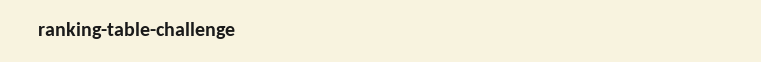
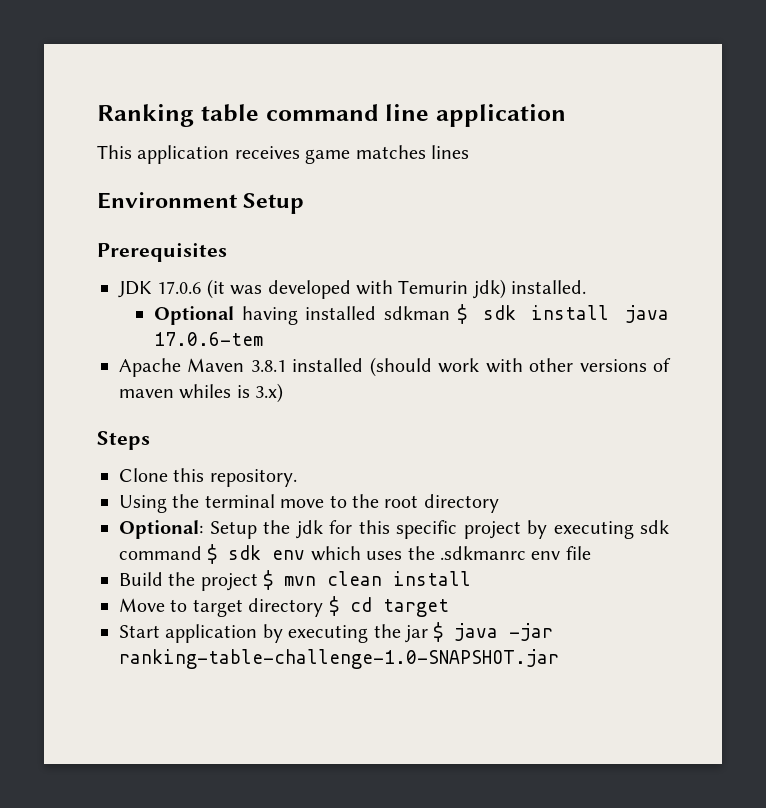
- ranking-table-challenge
+ Ranking table command line application
+ This application receives game matches lines
+ Environment Setup
+ Prerequisites
+ JDK 17.0.6 (it was developed with Temurin jdk) installed.
+ Optional having installed sdkman $ sdk install java 17.0.6-tem
+ Apache Maven 3.8.1 installed (should work with other versions of maven whiles is 3.x)
+ Steps
+ Clone this repository.
+ Using the terminal move to the root directory
+ Optional: Setup the jdk for this specific project by executing sdk command $ sdk env which uses the .sdkmanrc env file
+ Build the project $ mvn clean install
+ Move to target directory $ cd target
+ Start application by executing the jar $ java -jar ranking-table-challenge-1.0-SNAPSHOT.jar

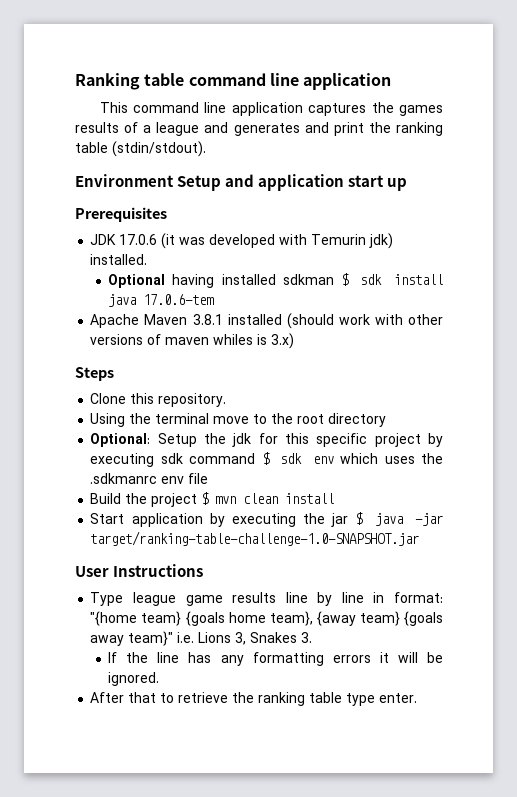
- This application receives game matches lines
- Environment Setup
+ This command line application captures the games results of a league and generates and print the ranking table (stdin/stdout).
+ Environment Setup and application start up
- Move to target directory $ cd target
- Start application by executing the jar $ java -jar ranking-table-challenge-1.0-SNAPSHOT.jar
+ Start application by executing the jar $ java -jar target/ranking-table-challenge-1.0-SNAPSHOT.jar
+ User Instructions
+ Type league game results line by line in format: "{home team} {goals home team}, {away team} {goals away team}" i.e. Lions 3, Snakes 3.
+ If the line has any formatting errors it will be ignored.
+ After that to retrieve the ranking table type enter.

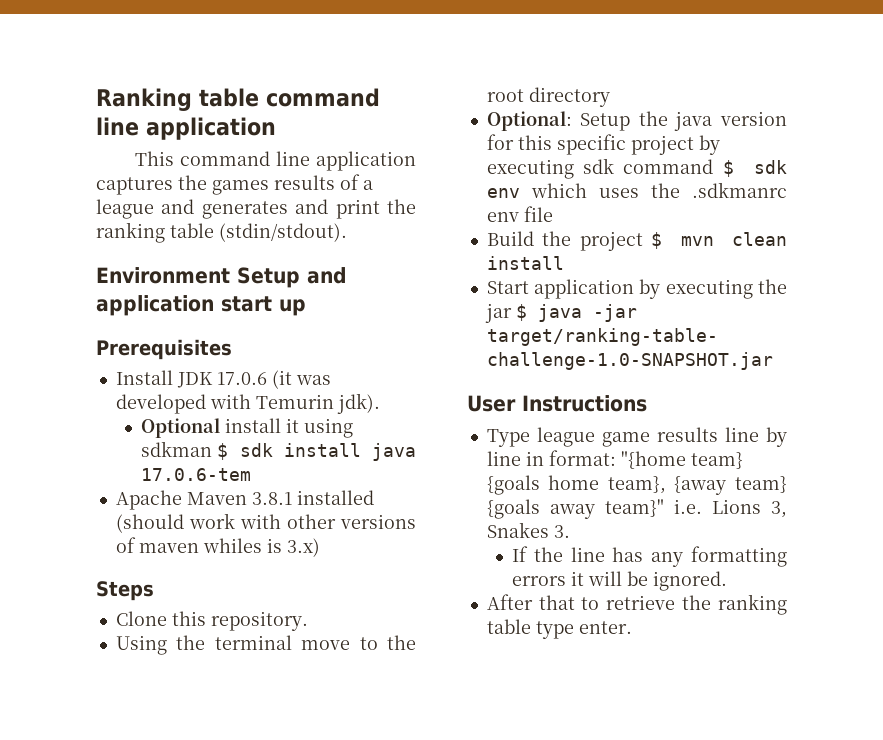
- JDK 17.0.6 (it was developed with Temurin jdk) installed.
+ Install JDK 17.0.6 (it was developed with Temurin jdk).
- Optional having installed sdkman $ sdk install java 17.0.6-tem
+ Optional install it using sdkman $ sdk install java 17.0.6-tem
- Optional: Setup the jdk for this specific project by executing sdk command $ sdk env which uses the .sdkmanrc env file
+ Optional: Setup the java version for this specific project by executing sdk command $ sdk env which uses the .sdkmanrc env file

